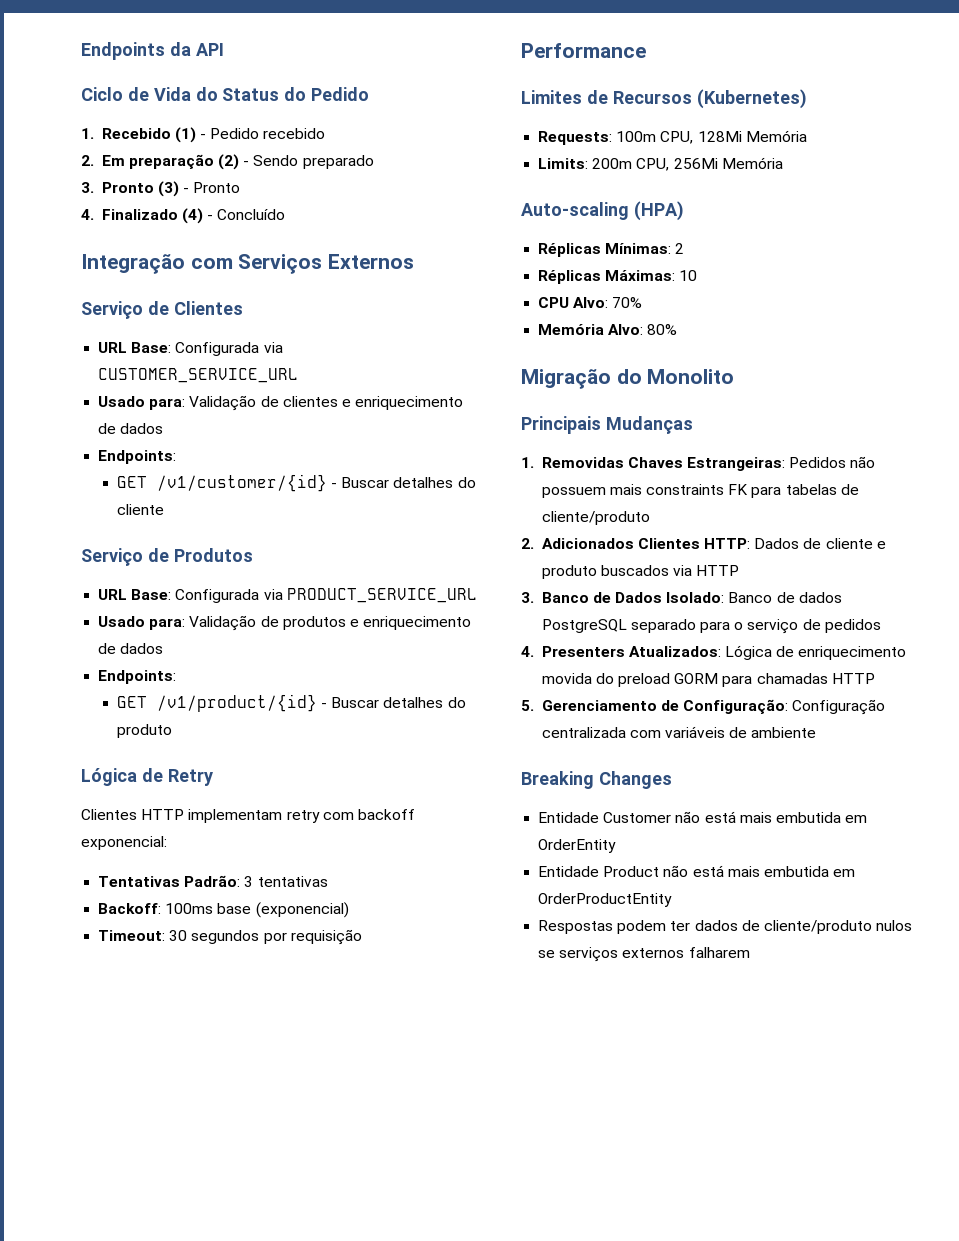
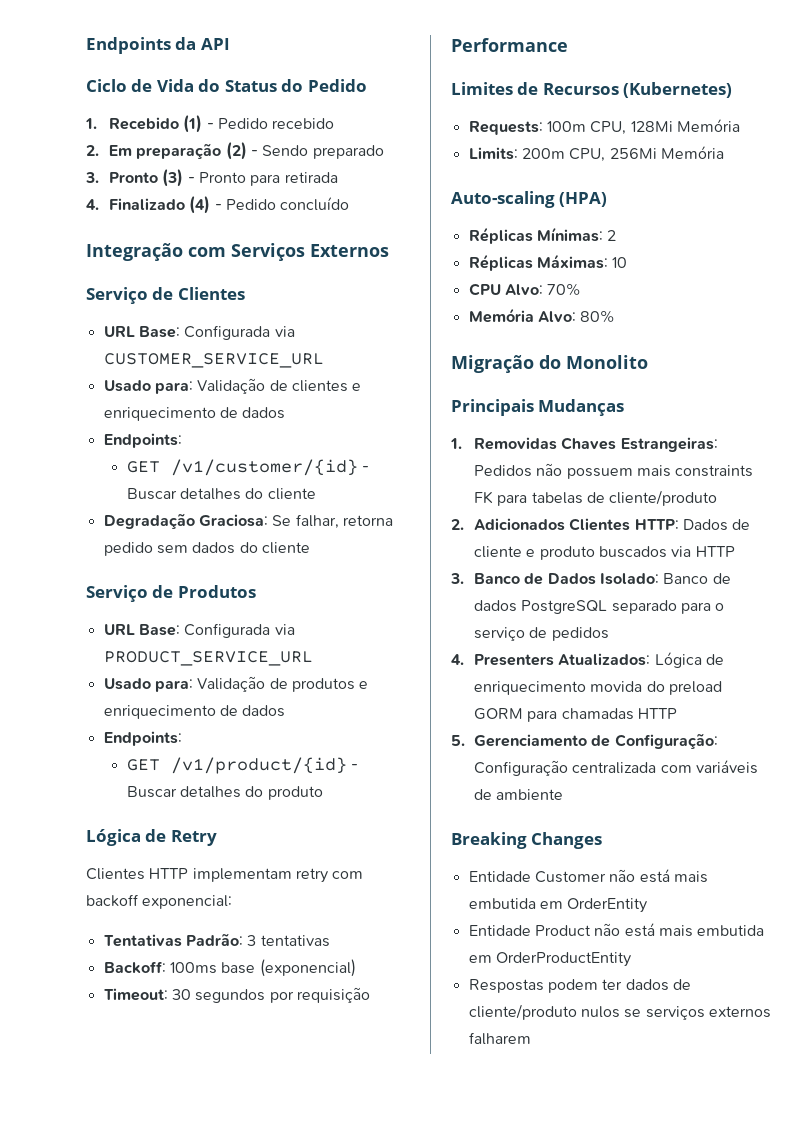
- 3. Pronto (3) - Pronto
+ 3. Pronto (3) - Pronto para retirada
- 4. Finalizado (4) - Concluído
+ 4. Finalizado (4) - Pedido concluído
+ Degradação Graciosa: Se falhar, retorna pedido sem dados do cliente

